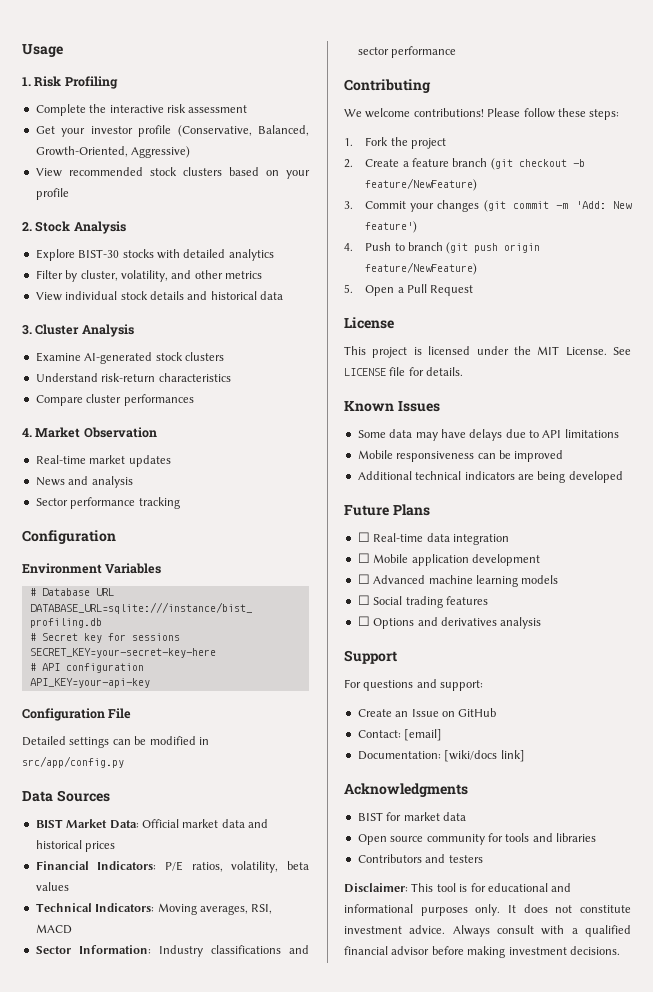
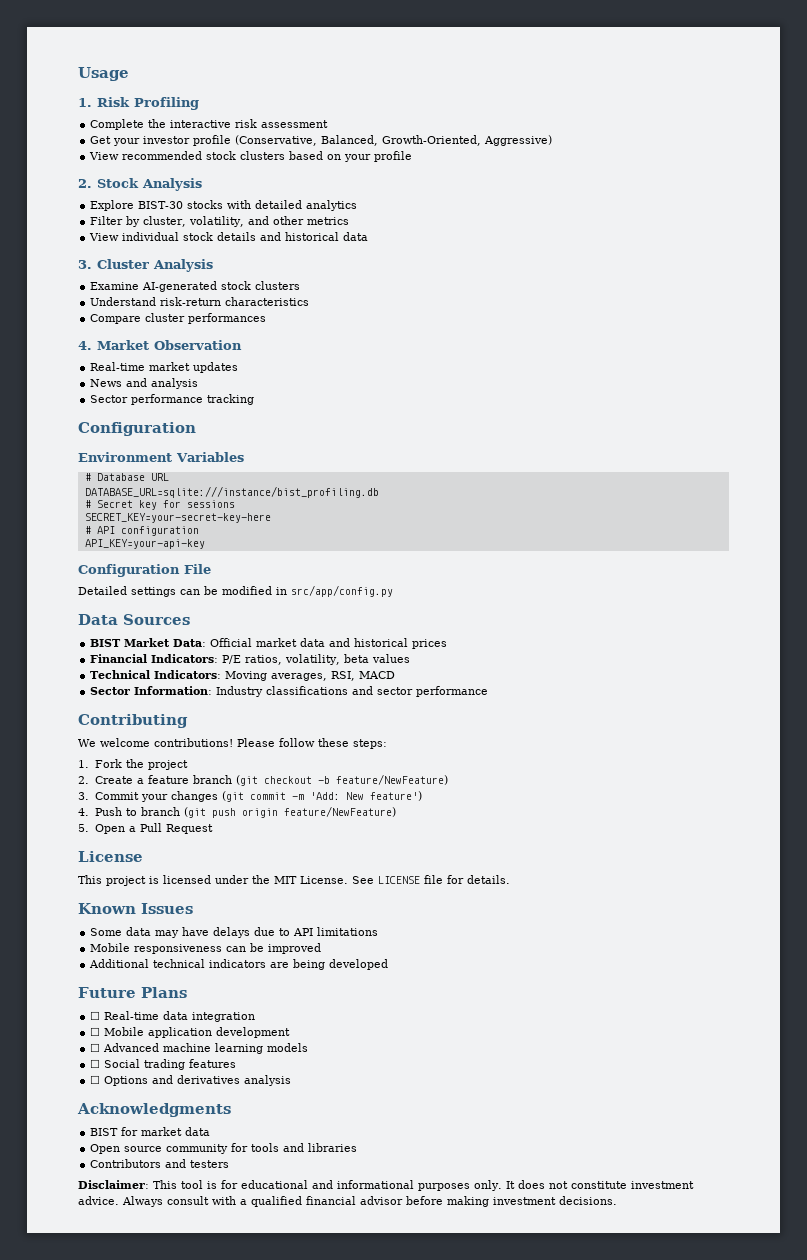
- Support
- For questions and support:
- Create an Issue on GitHub
- Contact: [email]
- Documentation: [wiki/docs link]

